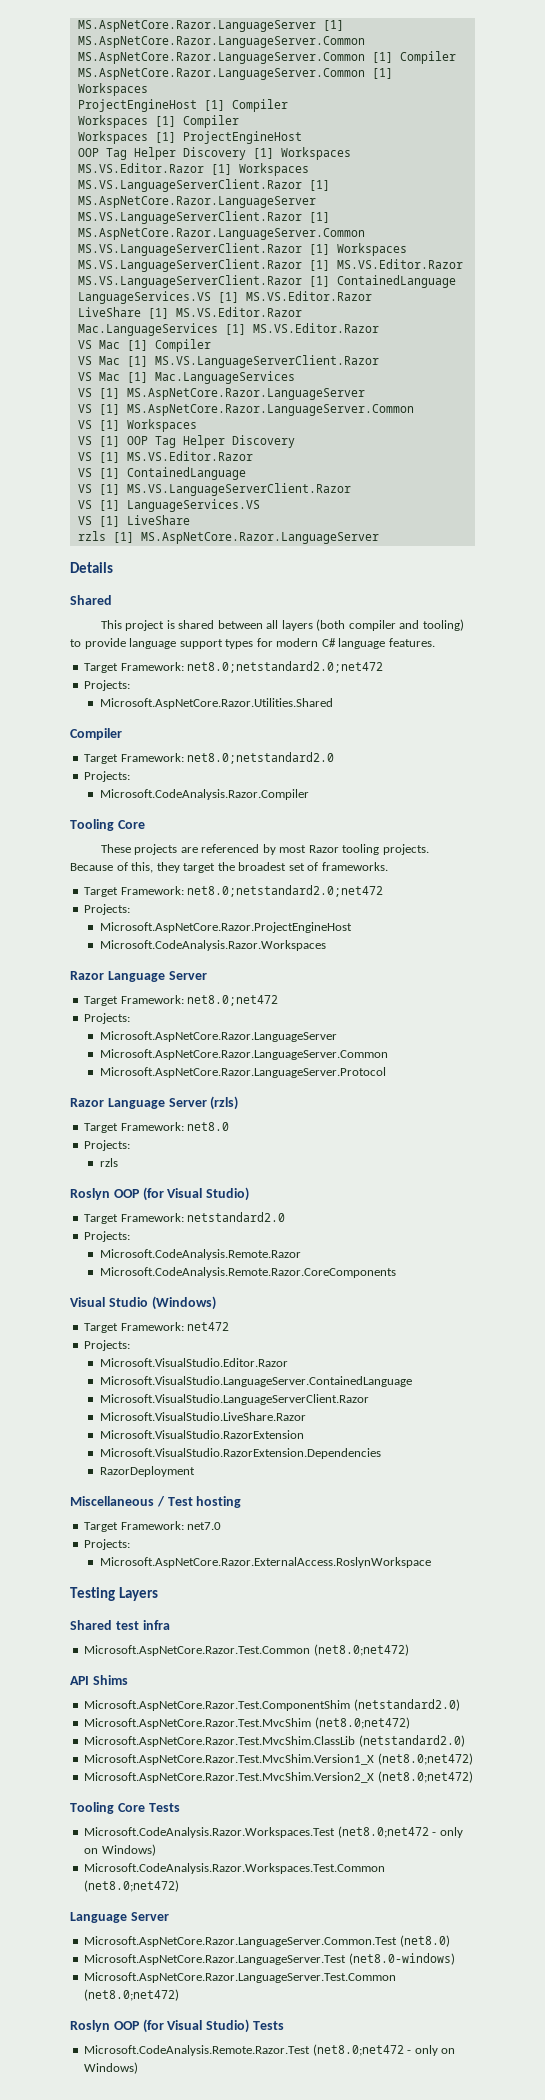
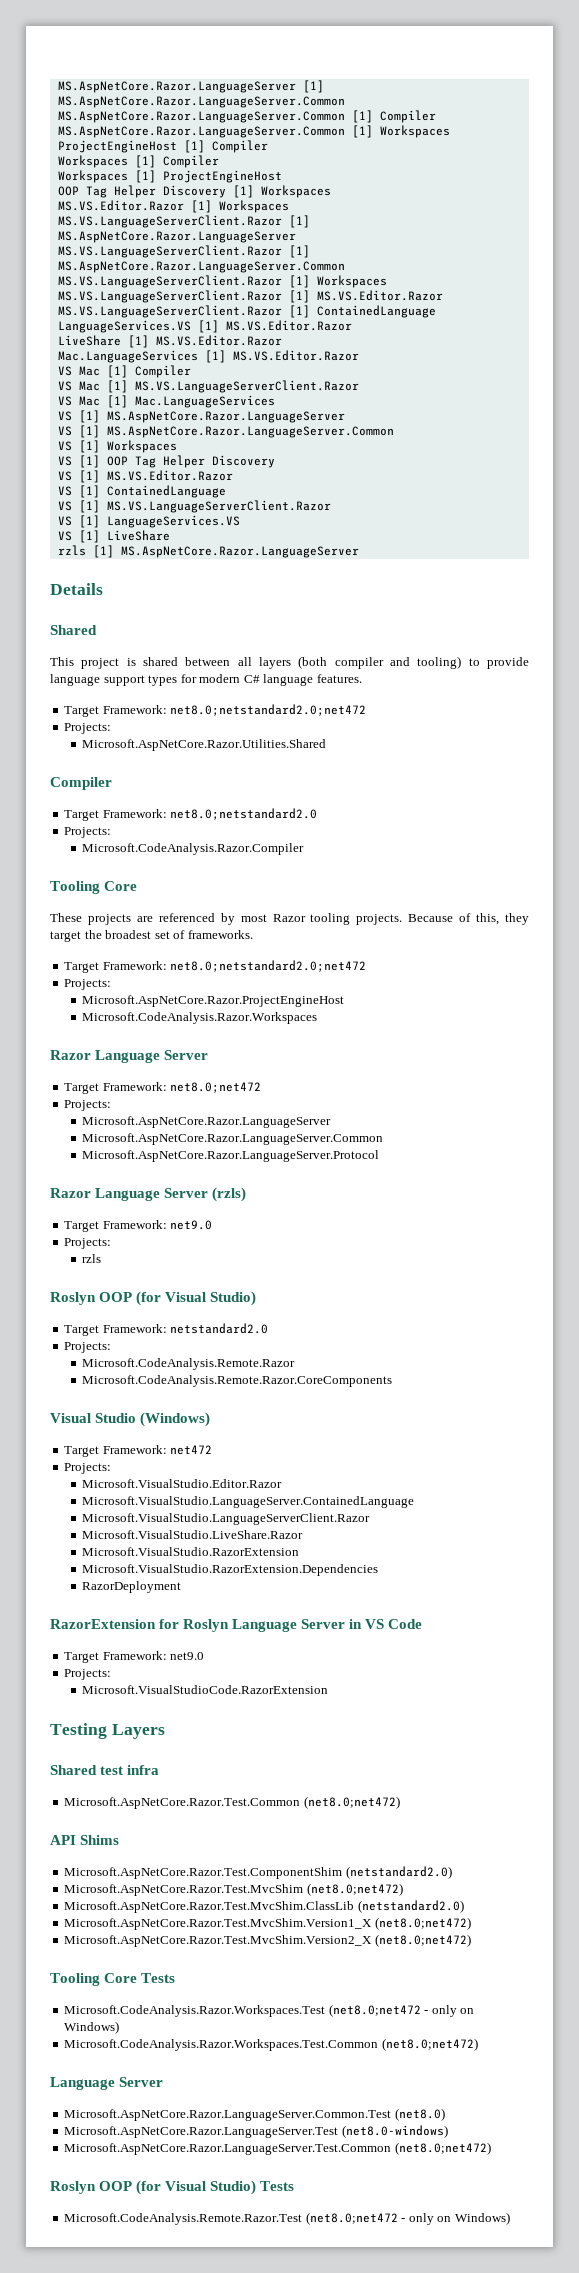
  Razor Language Server (rzls)
- Target Framework: net8.0
+ Target Framework: net9.0
- Miscellaneous / Test hosting
- Target Framework: net7.0
+ RazorExtension for Roslyn Language Server in VS Code
+ Target Framework: net9.0
  Projects:
- Microsoft.AspNetCore.Razor.ExternalAccess.RoslynWorkspace
+ Microsoft.VisualStudioCode.RazorExtension

